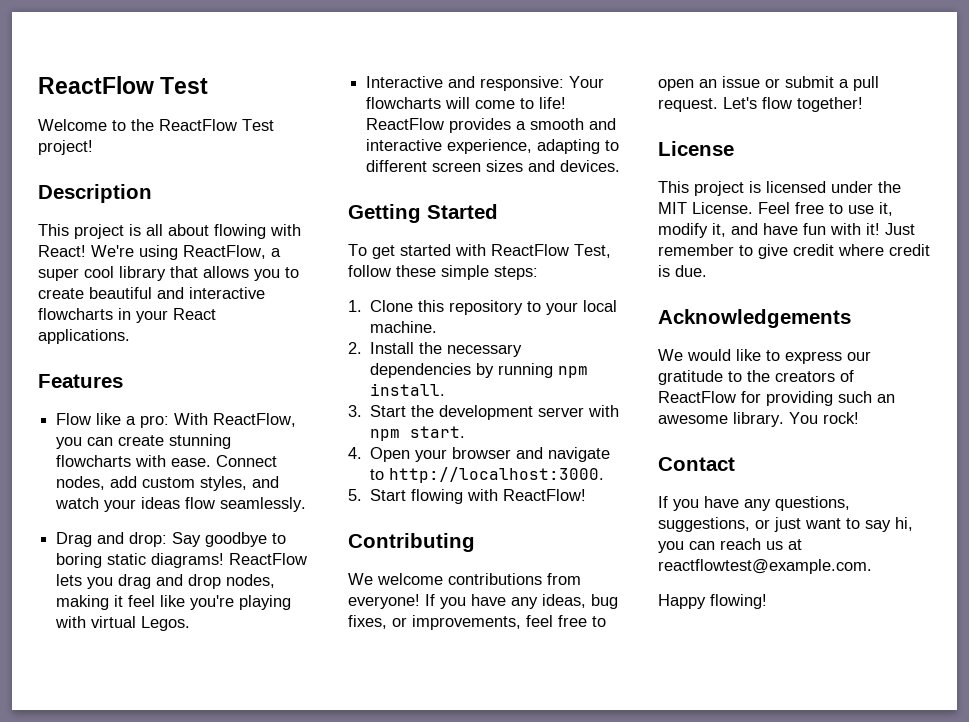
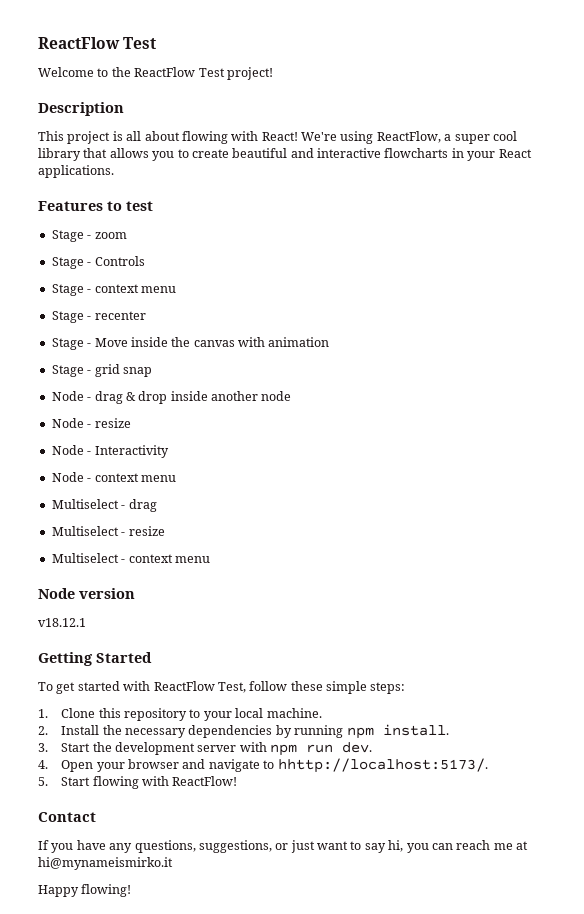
- Features
- Flow like a pro: With ReactFlow, you can create stunning flowcharts with ease. Connect nodes, add custom styles, and watch your ideas flow seamlessly.
- Drag and drop: Say goodbye to boring static diagrams! ReactFlow lets you drag and drop nodes, making it feel like you're playing with virtual Legos.
- Interactive and responsive: Your flowcharts will come to life! ReactFlow provides a smooth and interactive experience, adapting to different screen sizes and devices.
+ Features to test
+ Stage - zoom
+ Stage - Controls
+ Stage - context menu
+ Stage - recenter
+ Stage - Move inside the canvas with animation
+ Stage - grid snap
+ Node - drag & drop inside another node
+ Node - resize
+ Node - Interactivity
+ Node - context menu
+ Multiselect - drag
+ Multiselect - resize
+ Multiselect - context menu
+ Node version
+ v18.12.1
- 3. Start the development server with npm start.
+ 3. Start the development server with npm run dev.
- 4. Open your browser and navigate to http://localhost:3000.
+ 4. Open your browser and navigate to hhttp://localhost:5173/.
- Contributing
- We welcome contributions from everyone! If you have any ideas, bug fixes, or improvements, feel free to open an issue or submit a pull request. Let's flow together!
- License
- This project is licensed under the MIT License. Feel free to use it, modify it, and have fun with it! Just remember to give credit where credit is due.
- Acknowledgements
- We would like to express our gratitude to the creators of ReactFlow for providing such an awesome library. You rock!
- If you have any questions, suggestions, or just want to say hi, you can reach us at reactflowtest@example.com.
+ If you have any questions, suggestions, or just want to say hi, you can reach me at hi@mynameismirko.it

